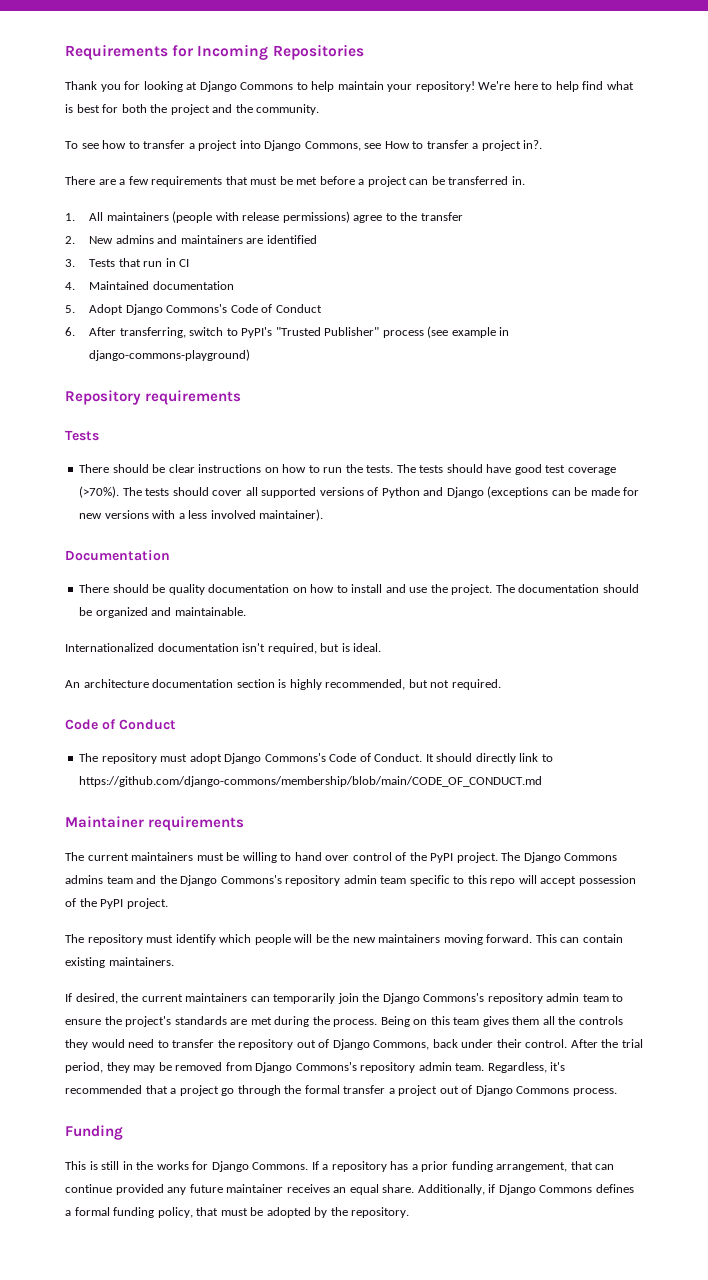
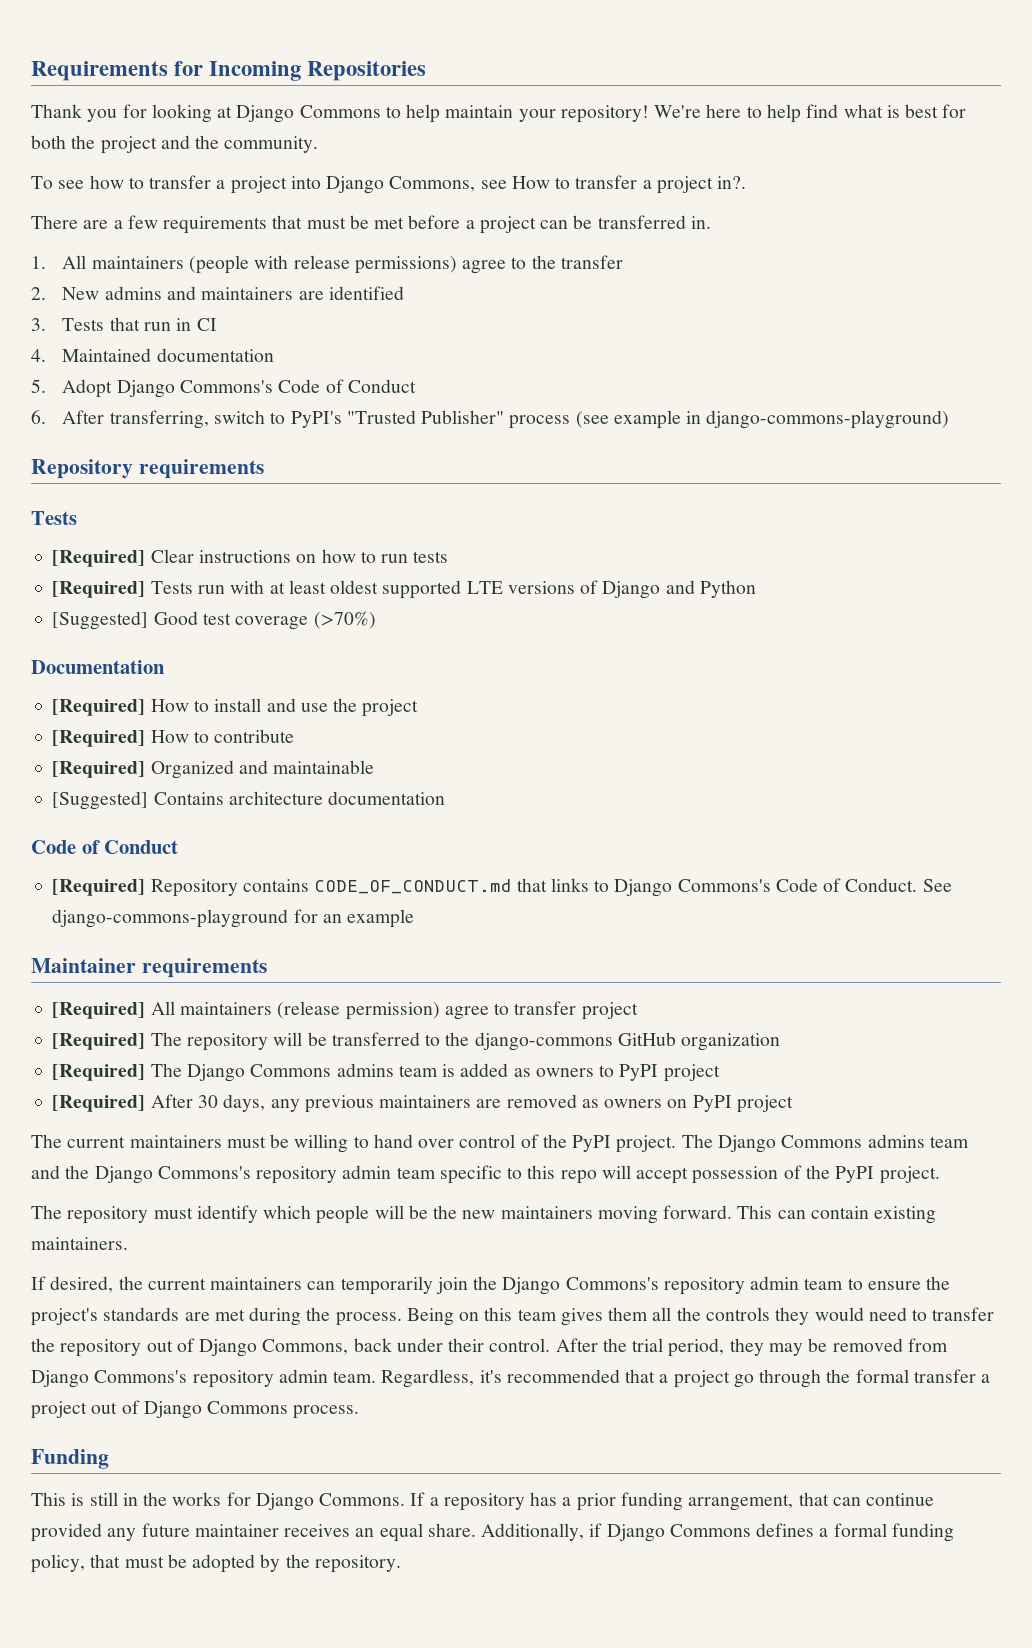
- There should be clear instructions on how to run the tests. The tests should have good test coverage (>70%). The tests should cover all supported versions of Python and Django (exceptions can be made for new versions with a less involved maintainer).
+ [Required] Clear instructions on how to run tests
+ [Required] Tests run with at least oldest supported LTE versions of Django and Python
+ [Suggested] Good test coverage (>70%)
  Documentation
- There should be quality documentation on how to install and use the project. The documentation should be organized and maintainable.
- Internationalized documentation isn't required, but is ideal.
- An architecture documentation section is highly recommended, but not required.
+ [Required] How to install and use the project
+ [Required] How to contribute
+ [Required] Organized and maintainable
+ [Suggested] Contains architecture documentation
  Code of Conduct
- The repository must adopt Django Commons's Code of Conduct.
+ [Required] Repository contains CODE_OF_CONDUCT.md that links to Django Commons's Code of Conduct.
- It should directly link to https://github.com/django-commons/membership/blob/main/CODE_OF_CONDUCT.md
+ See django-commons-playground for an example
  Maintainer requirements
+ [Required] All maintainers (release permission) agree to transfer project
+ [Required] The repository will be transferred to the django-commons GitHub organization
+ [Required] The Django Commons admins team is added as owners to PyPI project
+ [Required] After 30 days, any previous maintainers are removed as owners on PyPI project

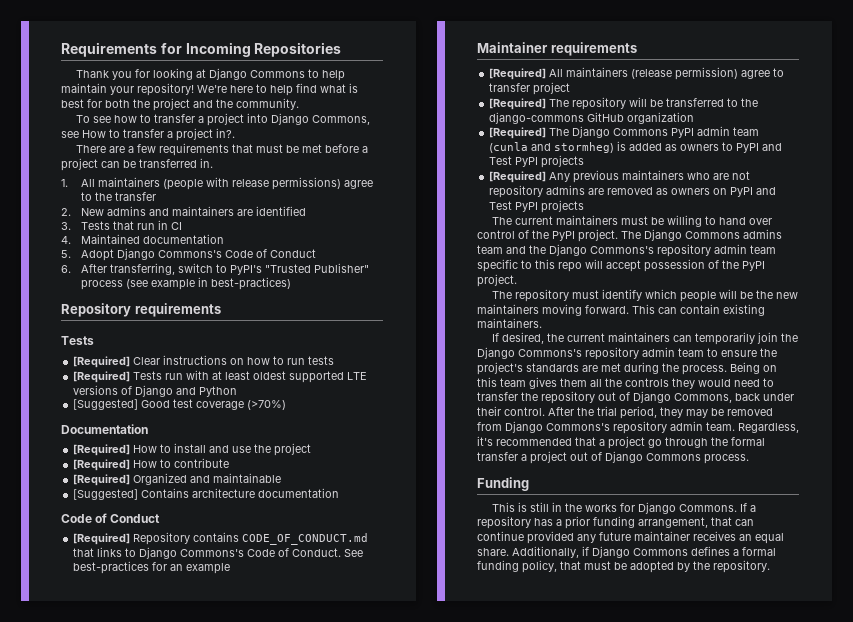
- 6. After transferring, switch to PyPI's "Trusted Publisher" process (see example in django-commons-playground)
+ 6. After transferring, switch to PyPI's "Trusted Publisher" process (see example in best-practices)
- See django-commons-playground for an example
+ See best-practices for an example
- [Required] The Django Commons admins team is added as owners to PyPI project
- [Required] After 30 days, any previous maintainers are removed as owners on PyPI project
+ [Required] The Django Commons PyPI admin team (cunla and stormheg) is added as owners to PyPI and Test PyPI projects
+ [Required] Any previous maintainers who are not repository admins are removed as owners on PyPI and Test PyPI projects

